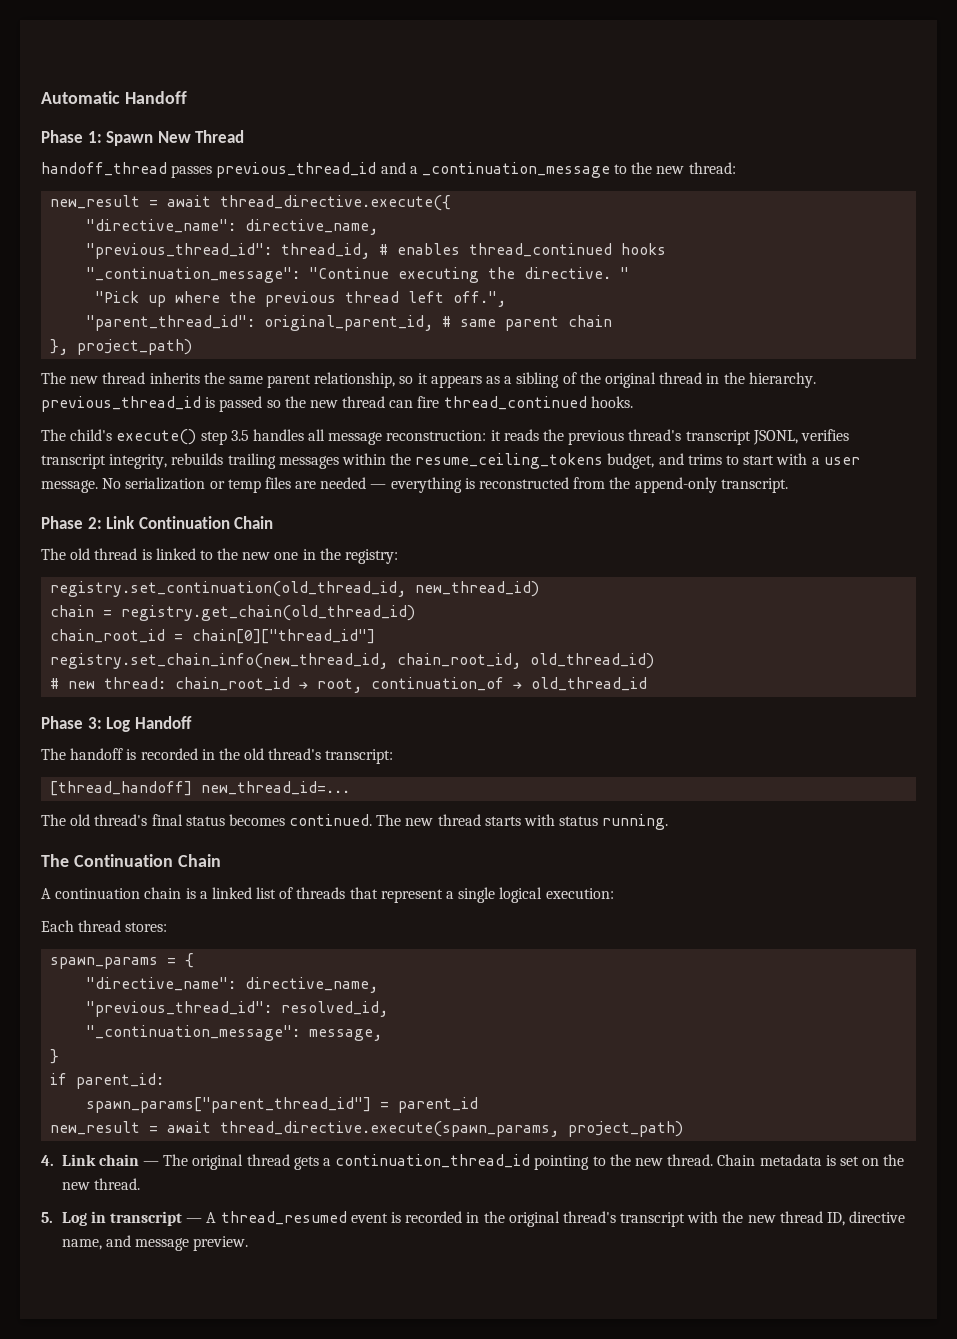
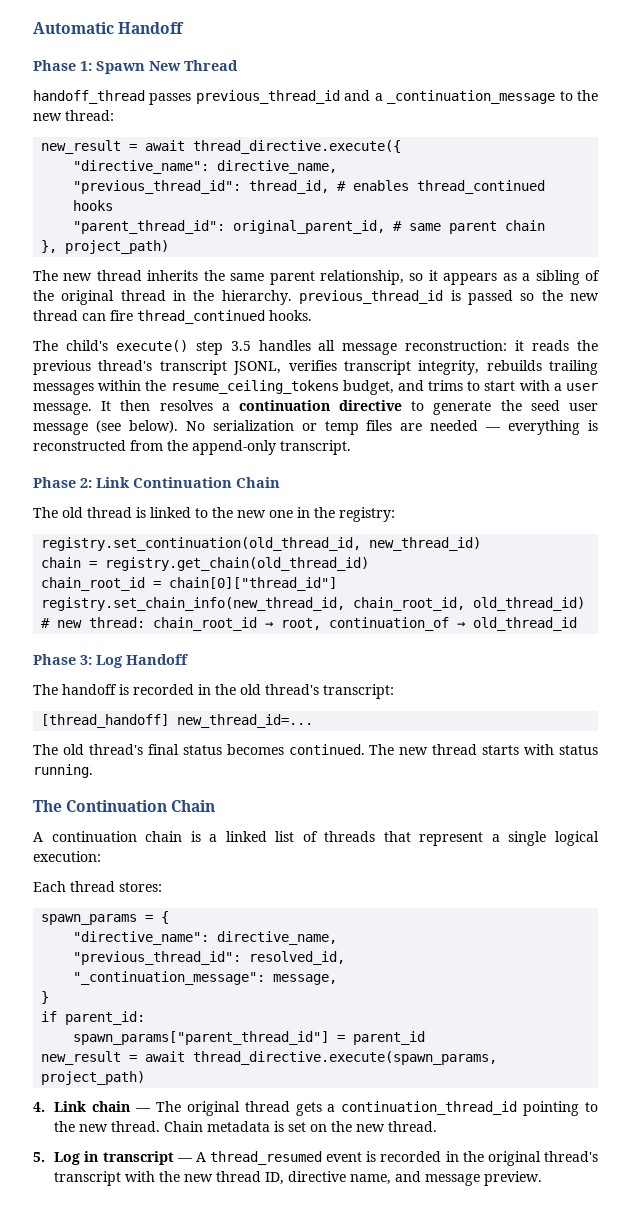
- "_continuation_message": "Continue executing the directive. "
- "Pick up where the previous thread left off.",
+ It then resolves a continuation directive to generate the seed user message (see below).

